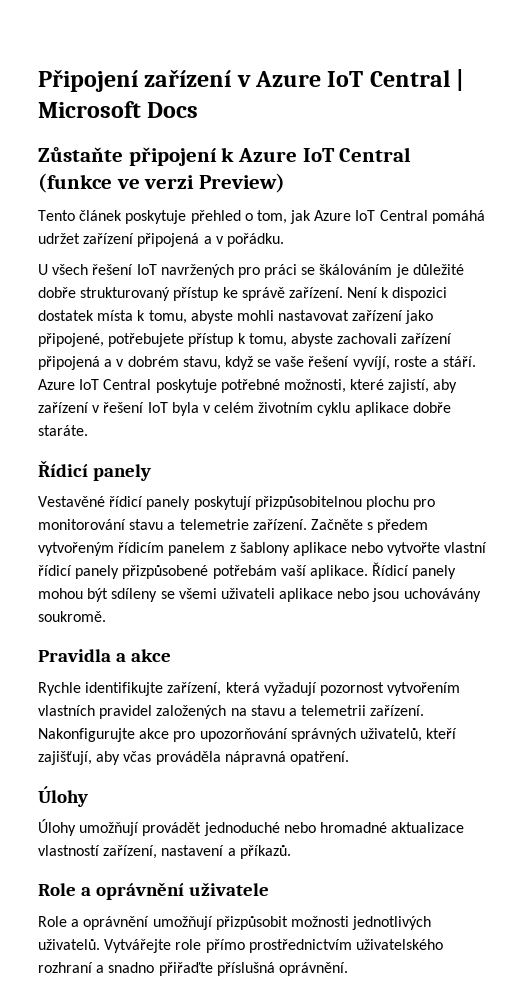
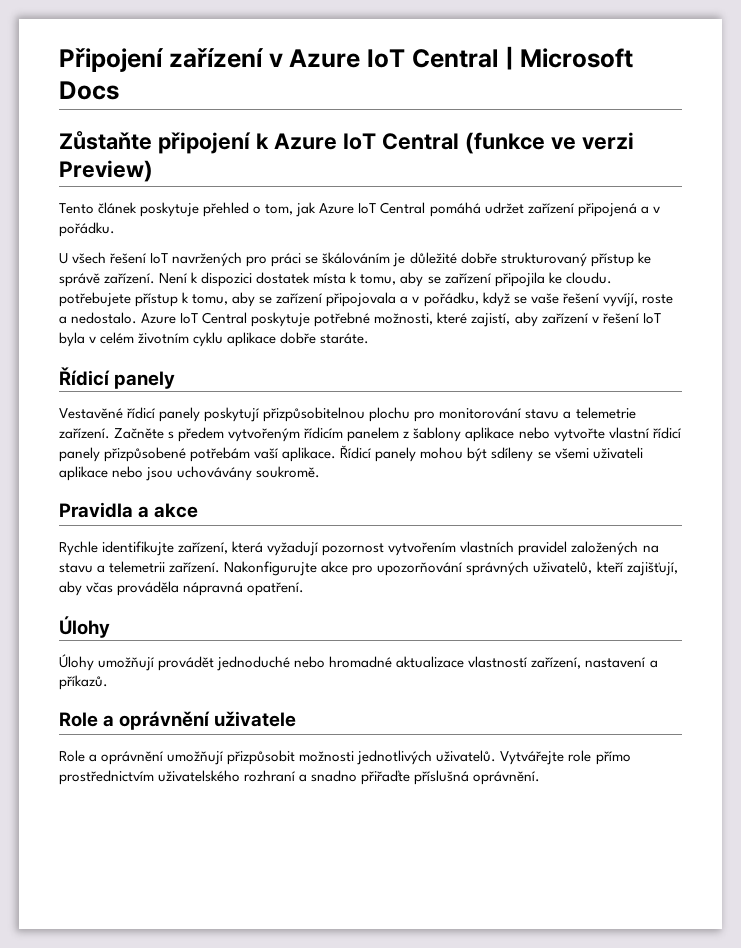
- Není k dispozici dostatek místa k tomu, abyste mohli nastavovat zařízení jako připojené, potřebujete přístup k tomu, abyste zachovali zařízení připojená a v dobrém stavu, když se vaše řešení vyvíjí, roste a stáří.
+ Není k dispozici dostatek místa k tomu, aby se zařízení připojila ke cloudu. potřebujete přístup k tomu, aby se zařízení připojovala a v pořádku, když se vaše řešení vyvíjí, roste a nedostalo.

